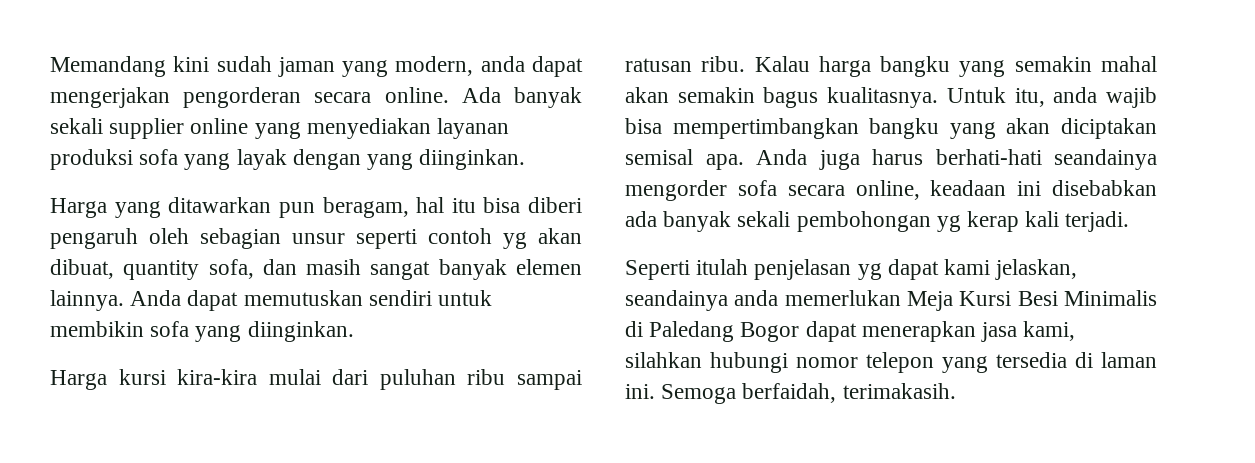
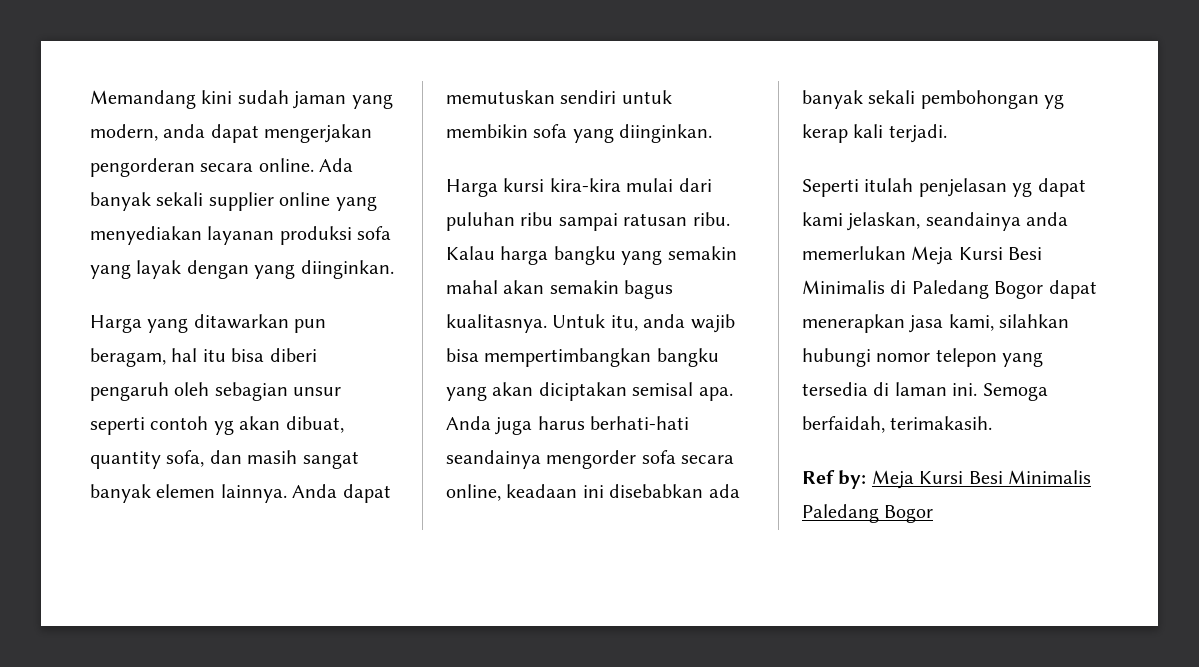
+ Ref by: Meja Kursi Besi Minimalis Paledang Bogor

